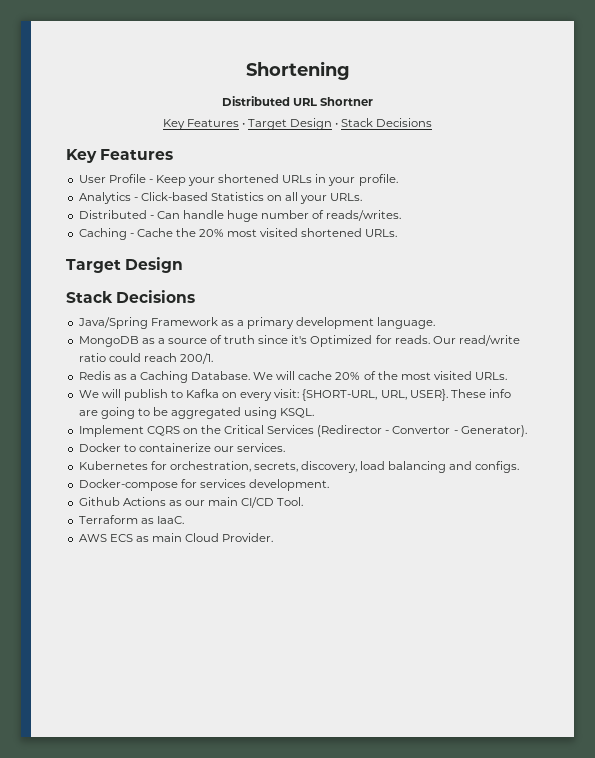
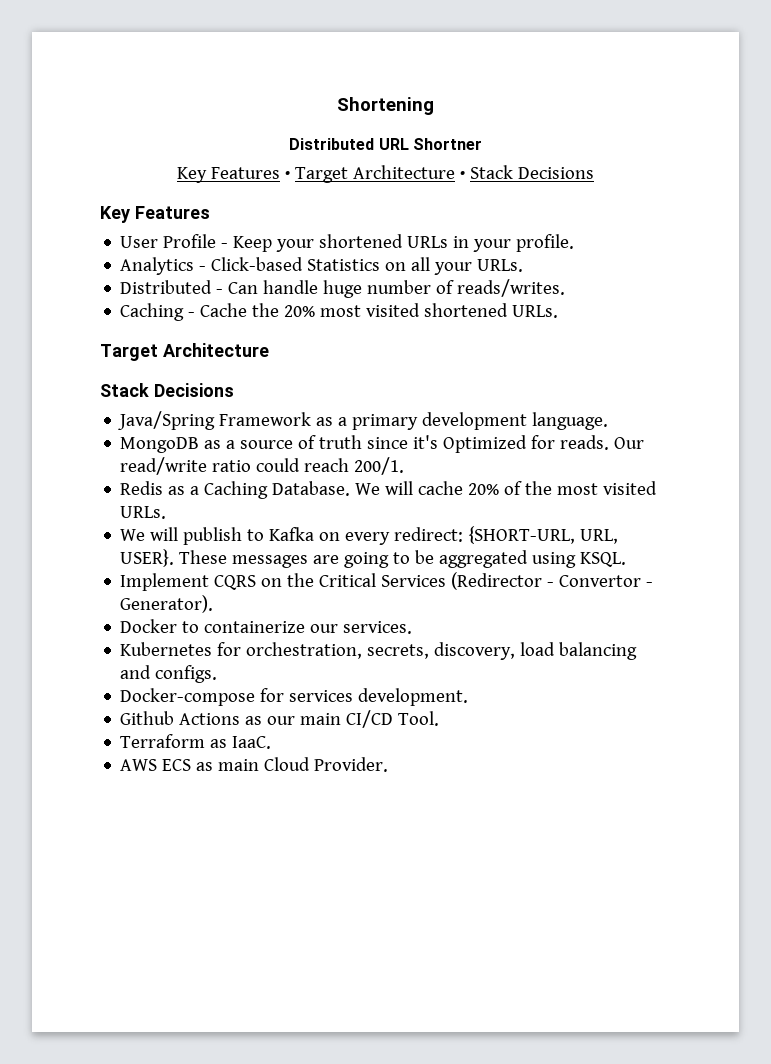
- Key Features • Target Design • Stack Decisions
+ Key Features • Target Architecture • Stack Decisions
  Caching - Cache the 20% most visited shortened URLs.
- Target Design
+ Target Architecture
- We will publish to Kafka on every visit: {SHORT-URL, URL, USER}.
+ We will publish to Kafka on every redirect: {SHORT-URL, URL, USER}.
- These info are going to be aggregated using KSQL.
+ These messages are going to be aggregated using KSQL.

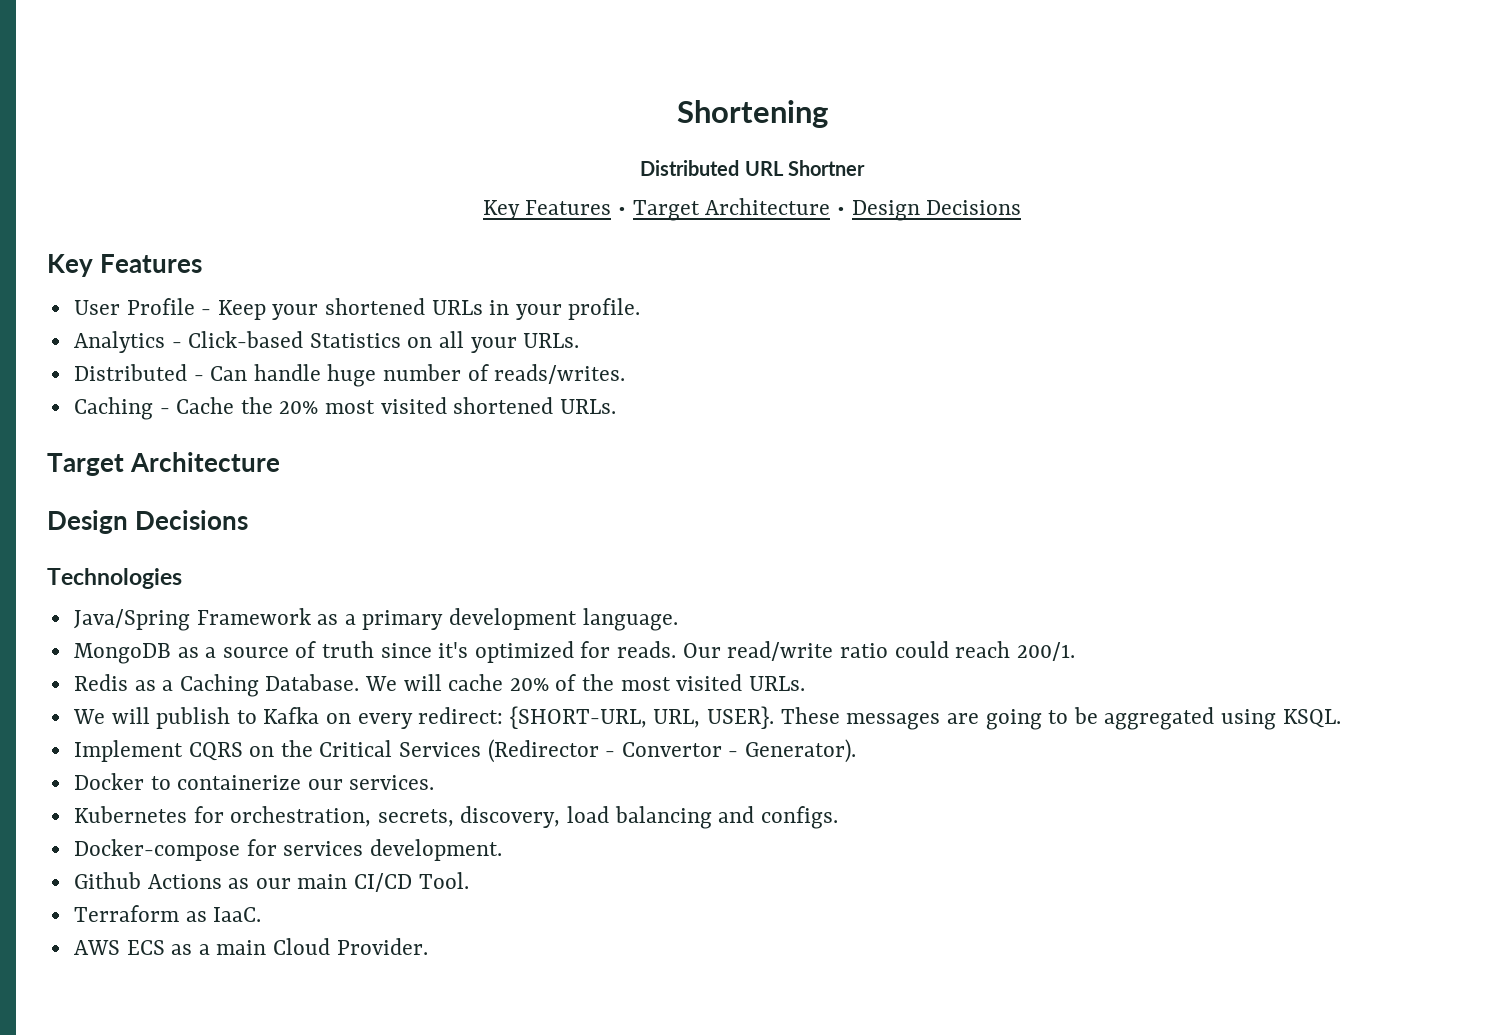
- Key Features • Target Architecture • Stack Decisions
+ Key Features • Target Architecture • Design Decisions
  Caching - Cache the 20% most visited shortened URLs.
  Target Architecture
- Stack Decisions
+ Design Decisions
+ Technologies
- MongoDB as a source of truth since it's Optimized for reads.
+ MongoDB as a source of truth since it's optimized for reads.
- AWS ECS as main Cloud Provider.
+ AWS ECS as a main Cloud Provider.

